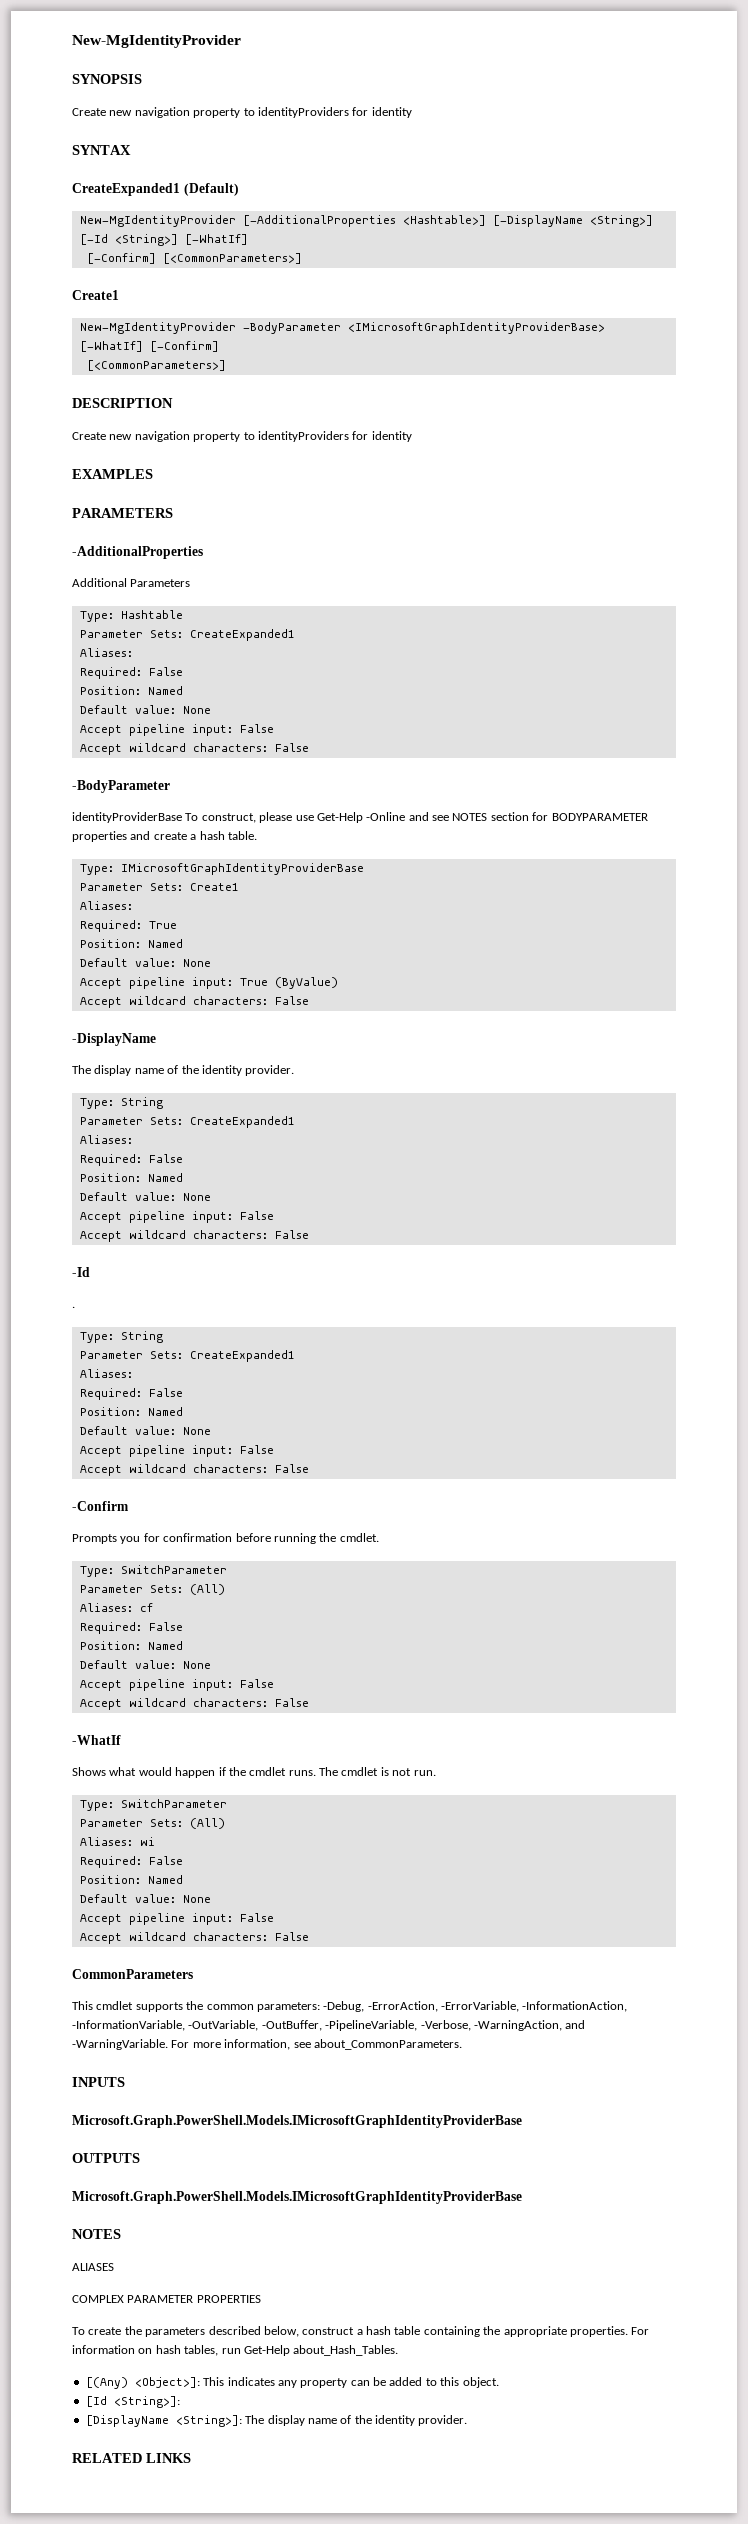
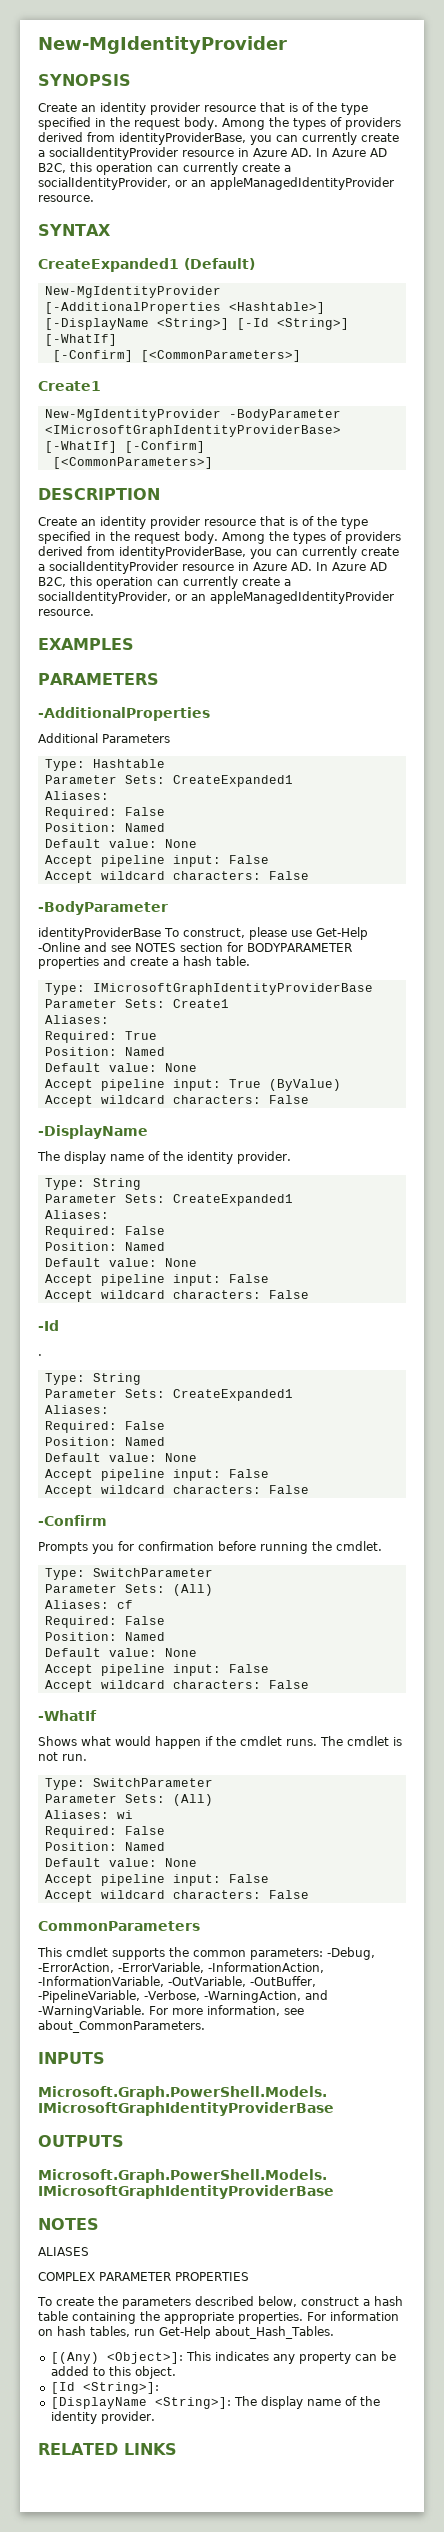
  SYNOPSIS
- Create new navigation property to identityProviders for identity
+ Create an identity provider resource that is of the type specified in the request body. Among the types of providers derived from identityProviderBase, you can currently create a socialIdentityProvider resource in Azure AD. In Azure AD B2C, this operation can currently create a socialIdentityProvider, or an appleManagedIdentityProvider resource.
  DESCRIPTION
- Create new navigation property to identityProviders for identity
+ Create an identity provider resource that is of the type specified in the request body. Among the types of providers derived from identityProviderBase, you can currently create a socialIdentityProvider resource in Azure AD. In Azure AD B2C, this operation can currently create a socialIdentityProvider, or an appleManagedIdentityProvider resource.

